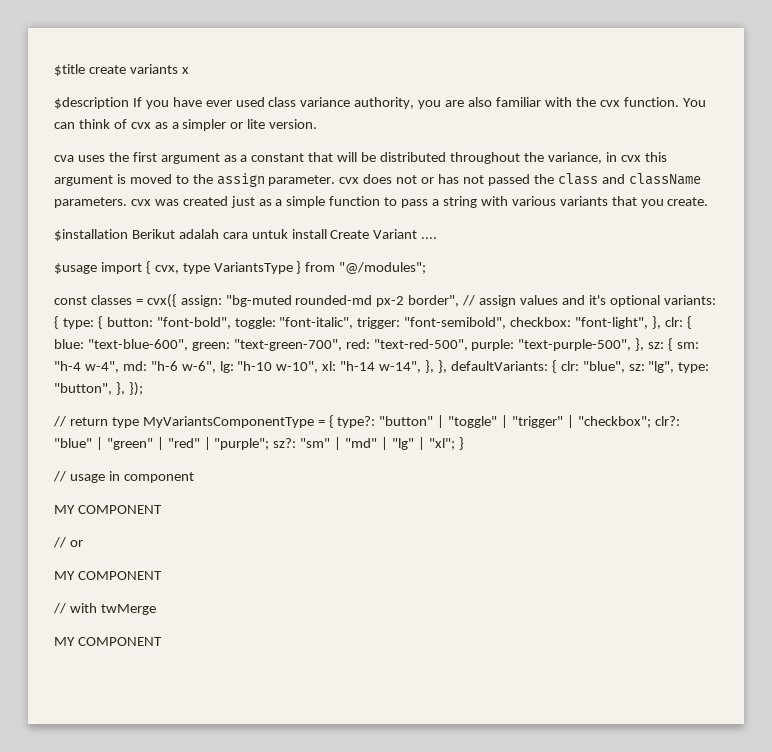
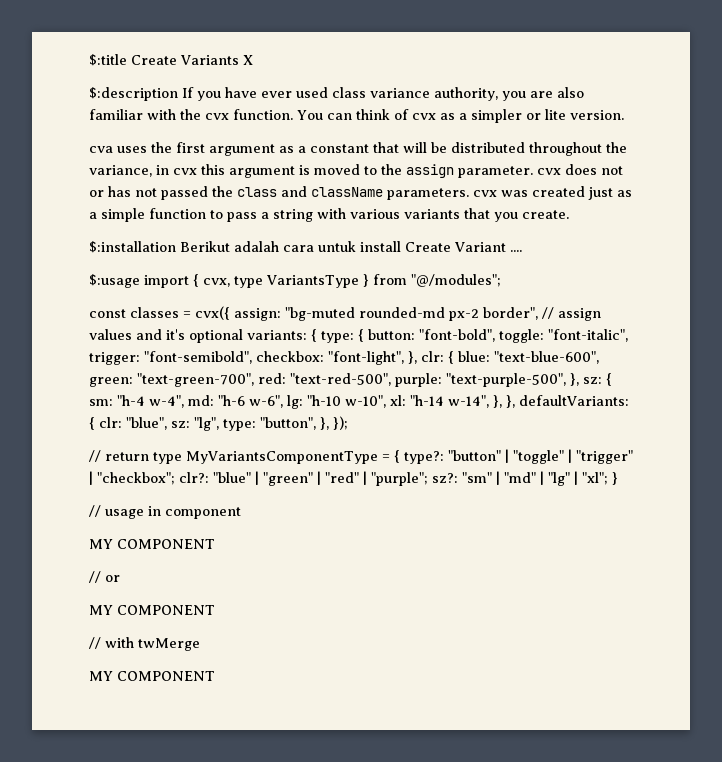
- $title create variants x
- $description If you have ever used class variance authority, you are also familiar with the cvx function.
+ $:title Create Variants X
+ $:description If you have ever used class variance authority, you are also familiar with the cvx function.
- $installation Berikut adalah cara untuk install Create Variant ....
+ $:installation Berikut adalah cara untuk install Create Variant ....
- $usage import { cvx, type VariantsType } from "@/modules";
+ $:usage import { cvx, type VariantsType } from "@/modules";

